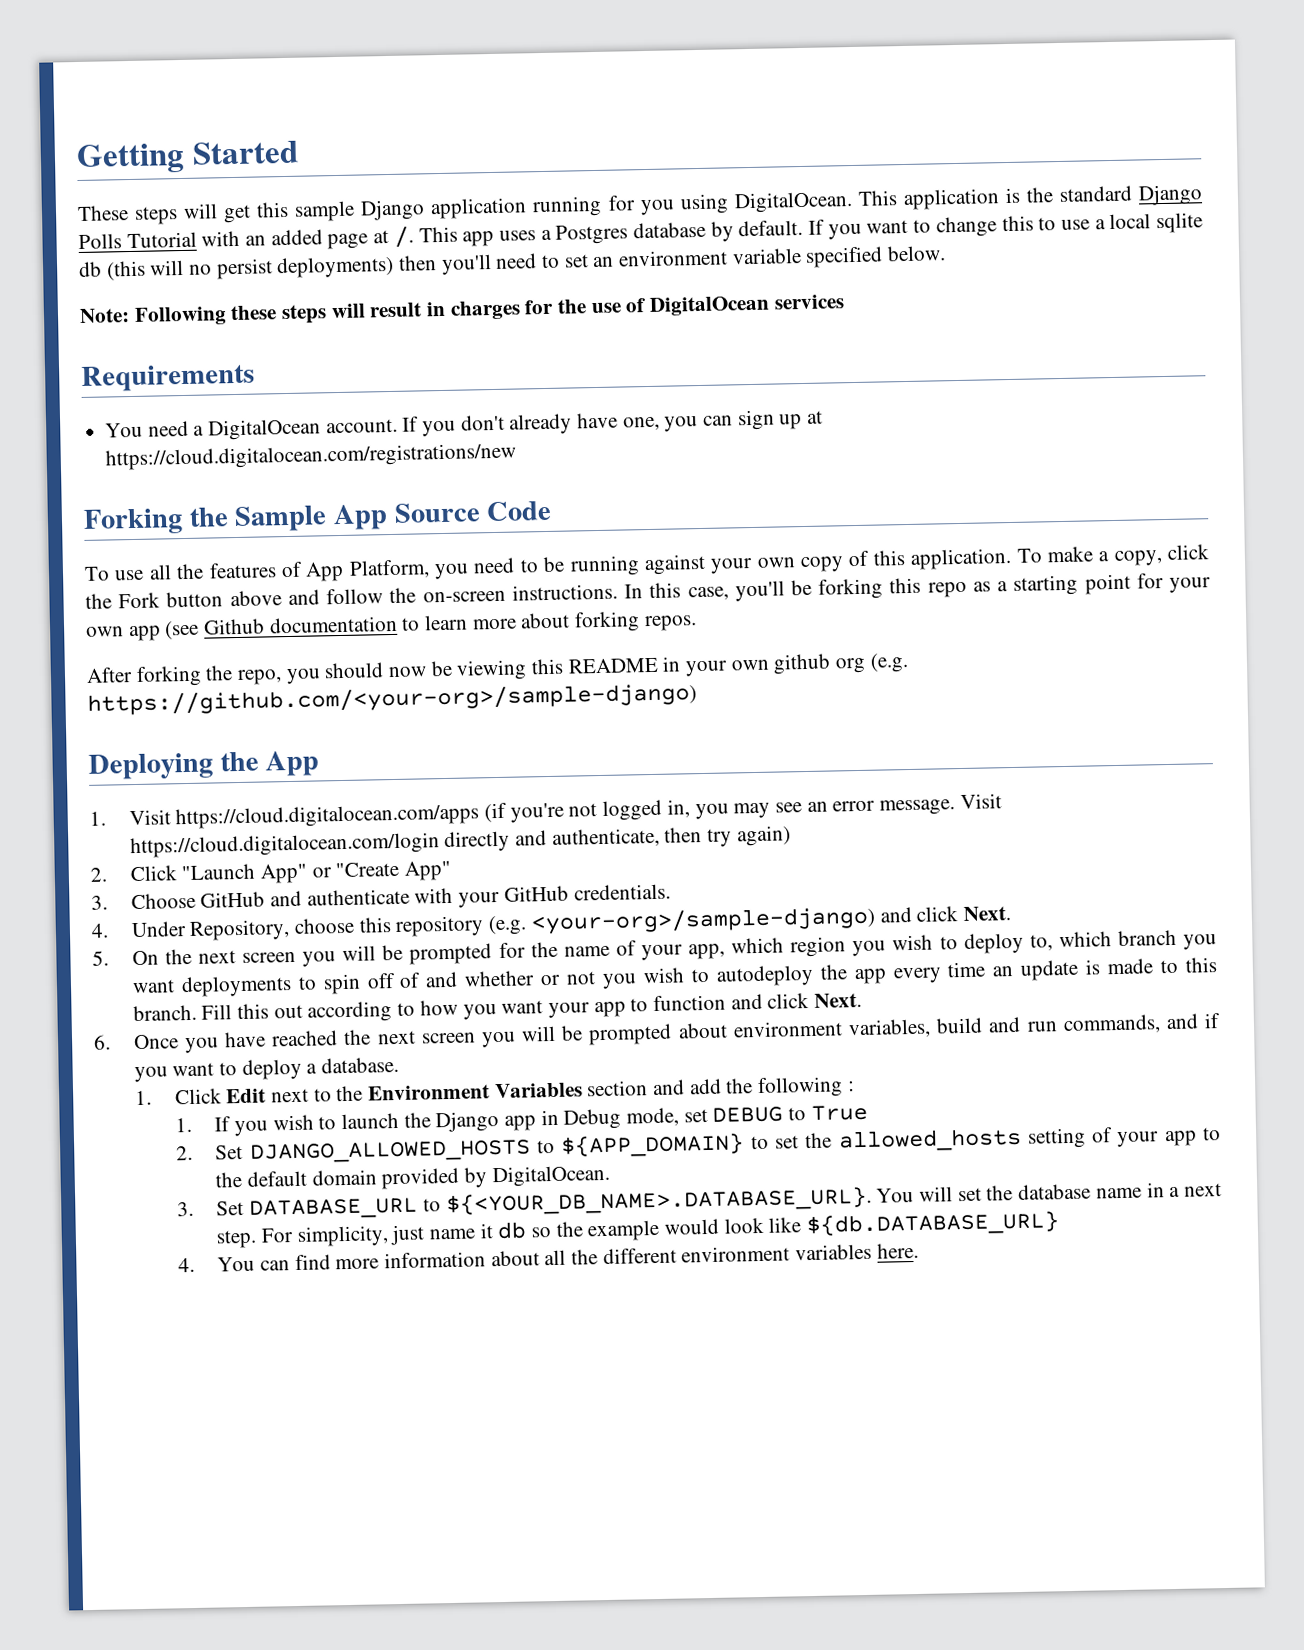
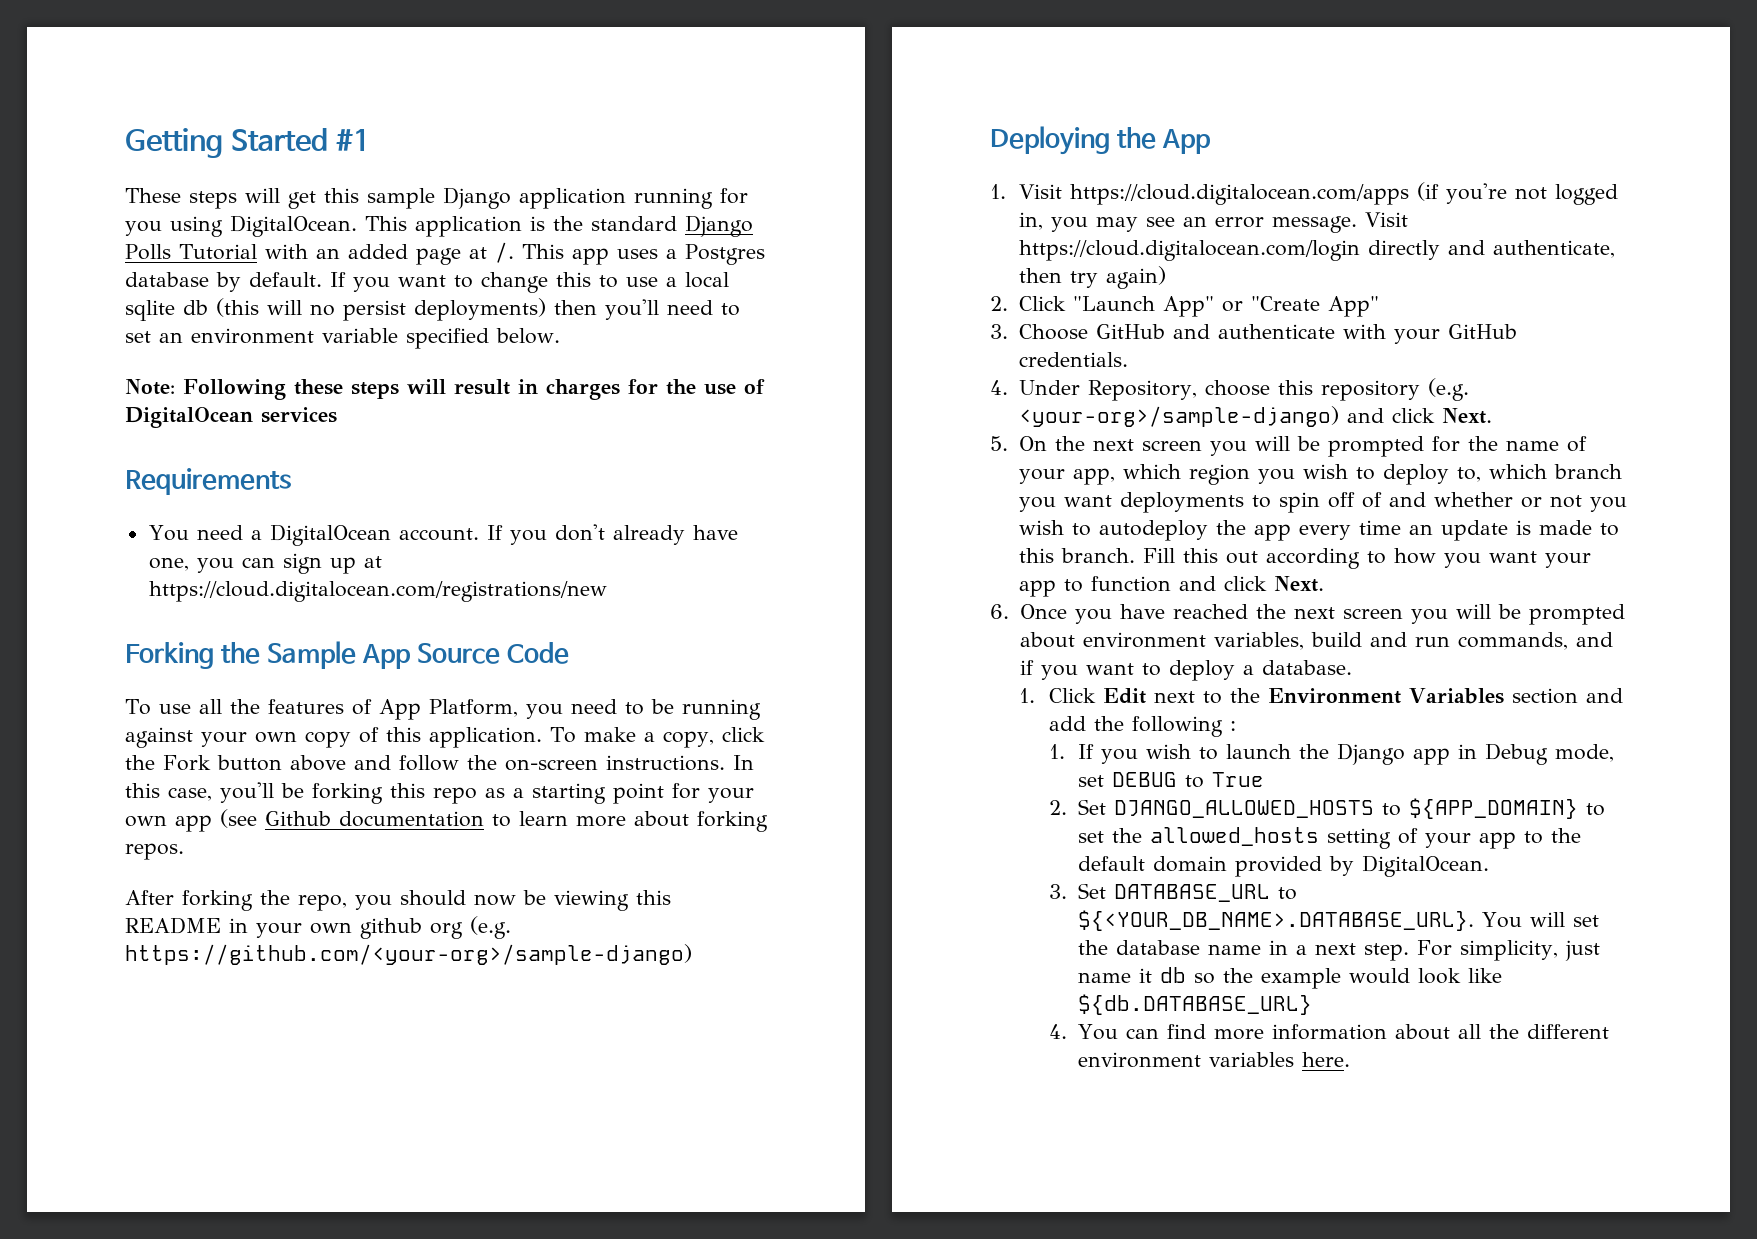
- Getting Started
+ Getting Started #1

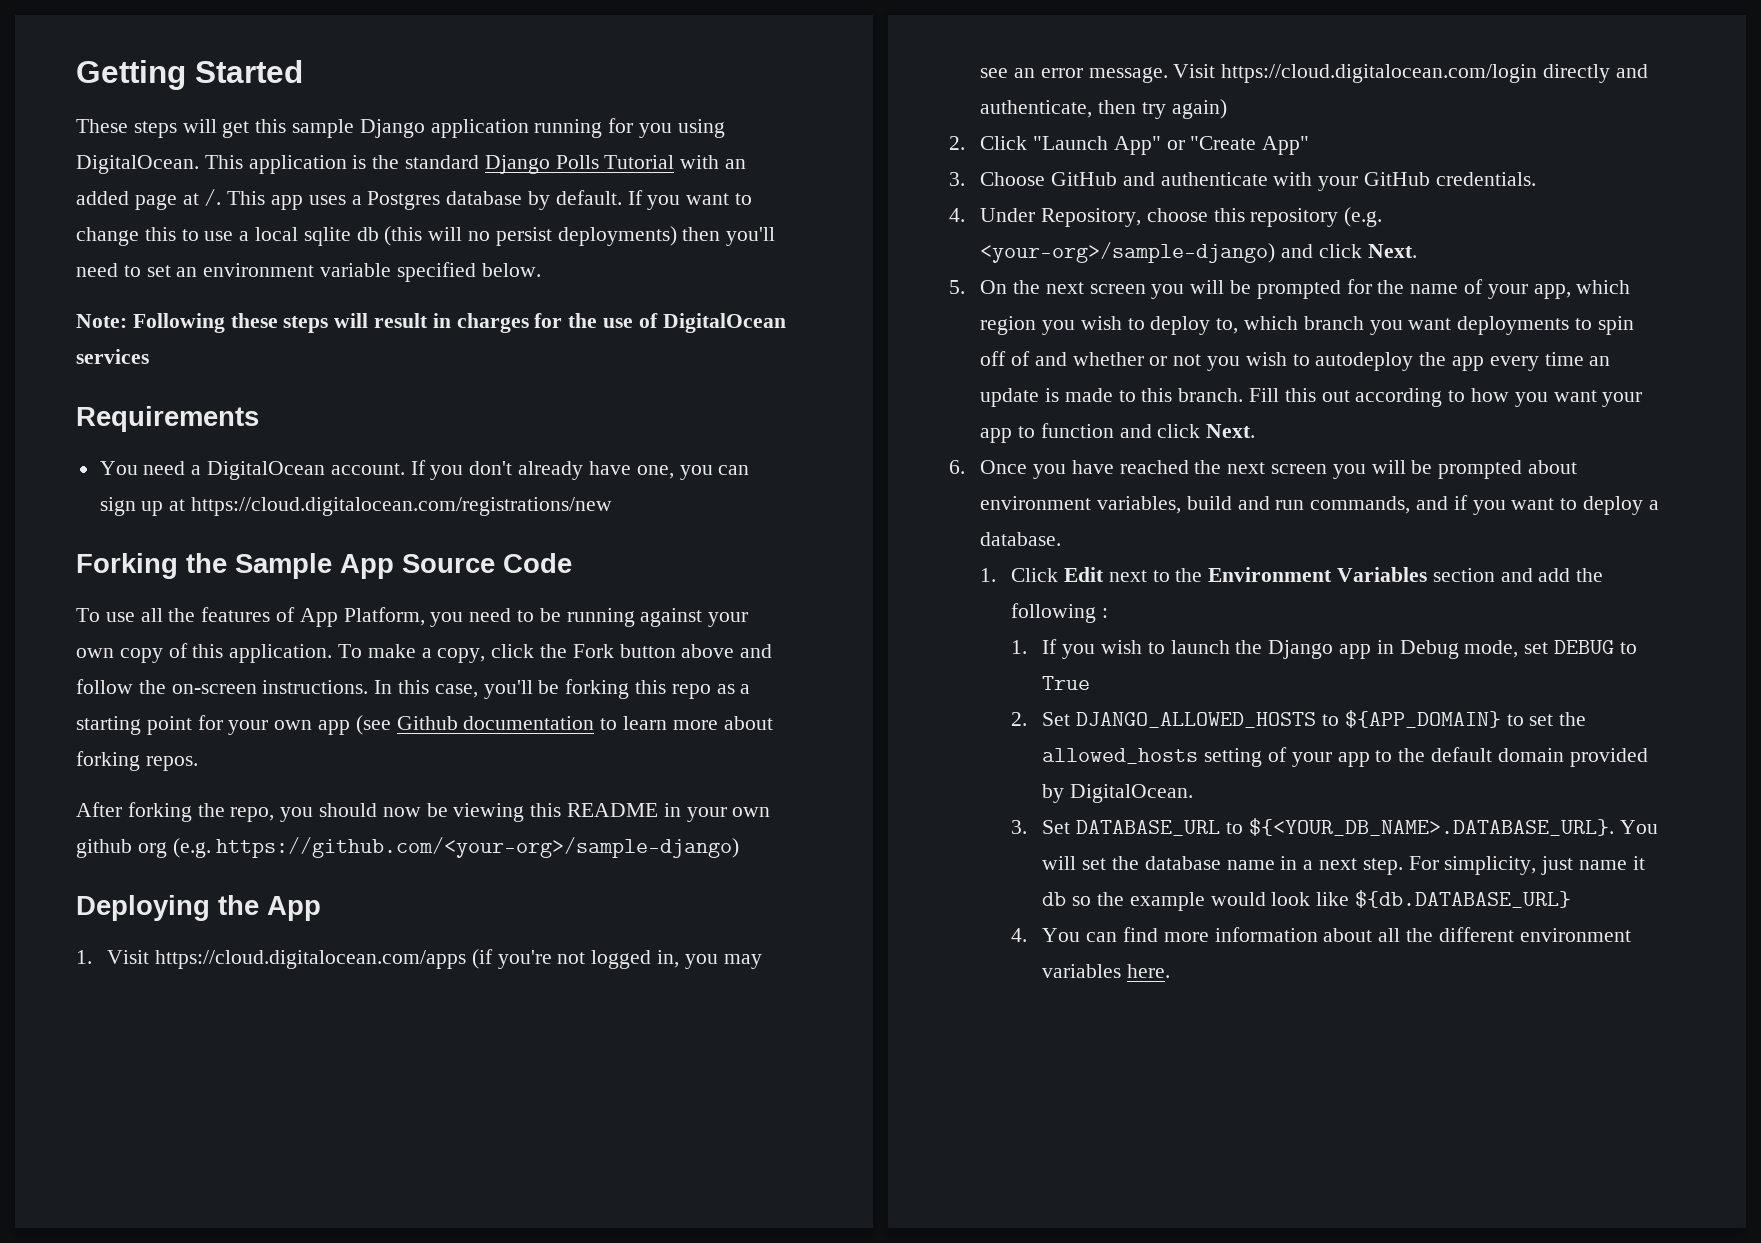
- Getting Started #1
+ Getting Started

